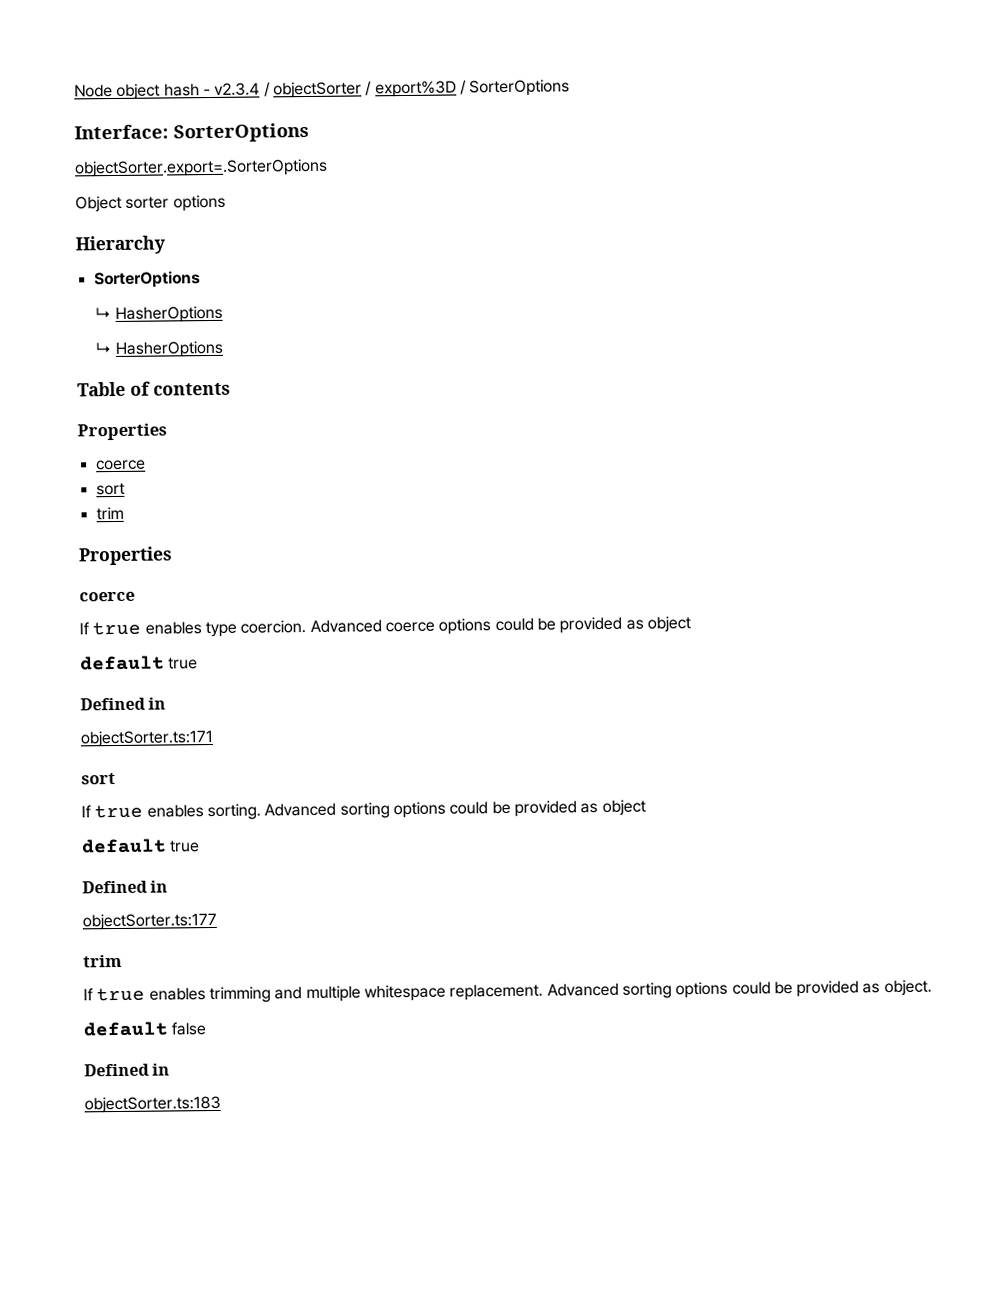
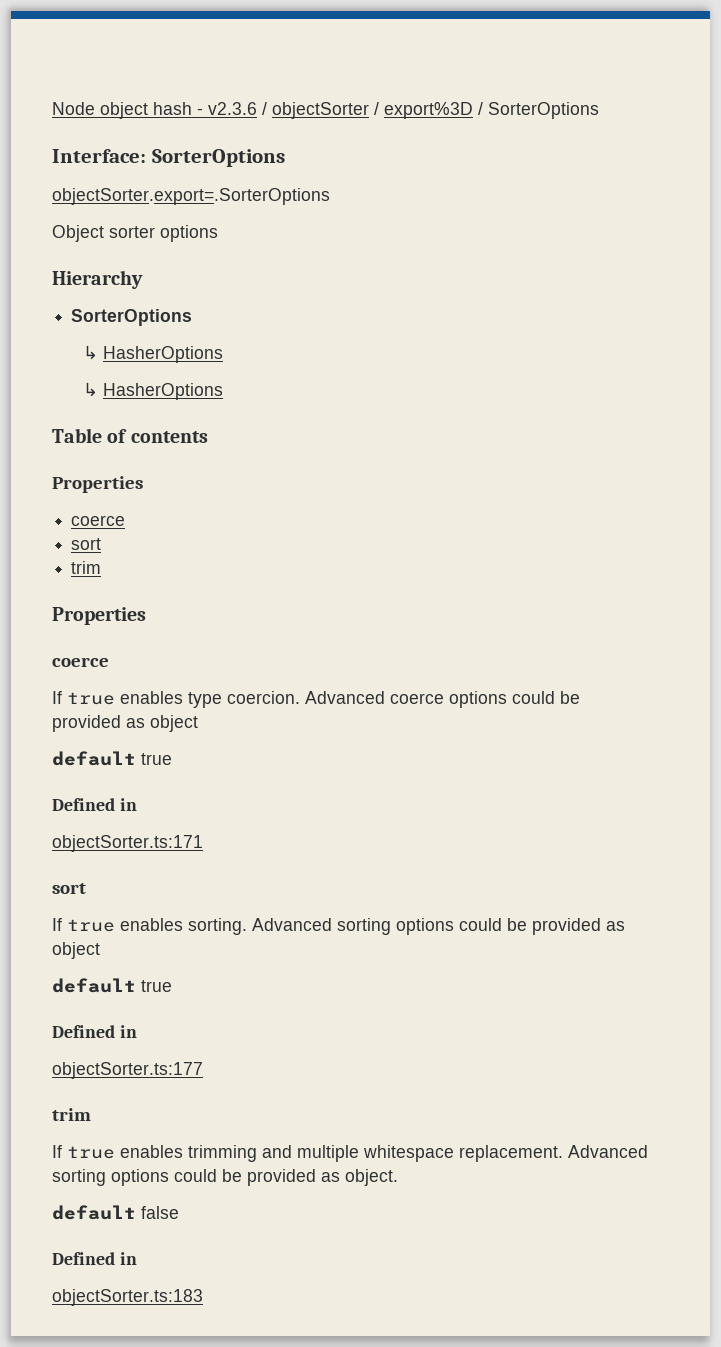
- Node object hash - v2.3.4 / objectSorter / export%3D / SorterOptions
+ Node object hash - v2.3.6 / objectSorter / export%3D / SorterOptions

